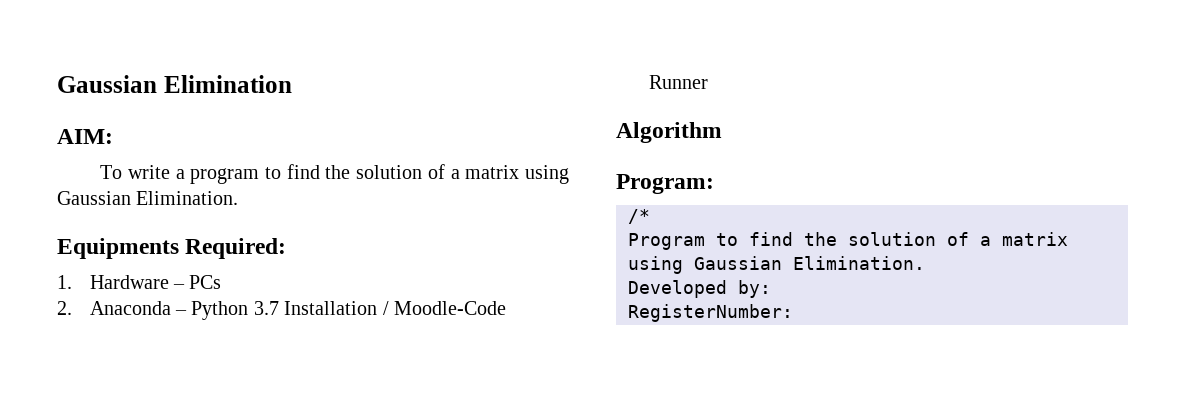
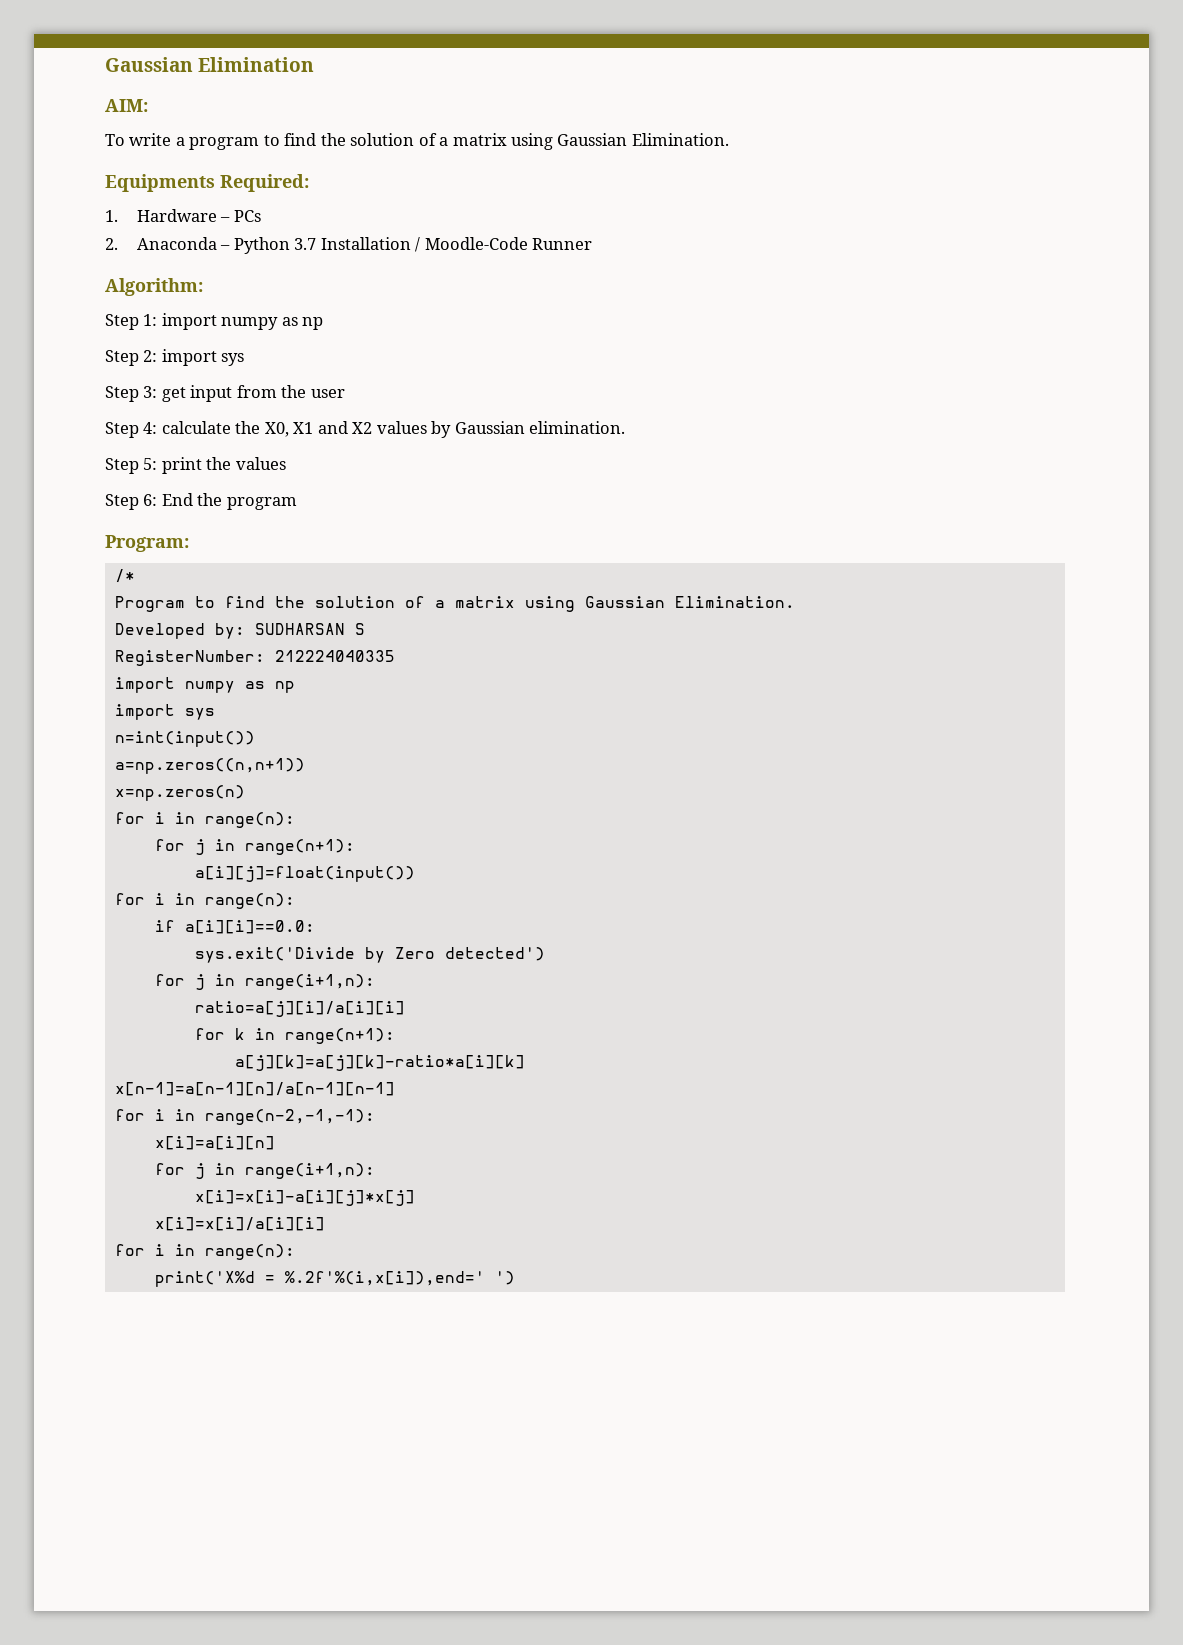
- Algorithm
+ Algorithm:
+ Step 1: import numpy as np
+ Step 2: import sys
+ Step 3: get input from the user
+ Step 4: calculate the X0, X1 and X2 values by Gaussian elimination.
+ Step 5: print the values
+ Step 6: End the program
- Developed by:
+ Developed by: SUDHARSAN S
- RegisterNumber:
+ RegisterNumber: 212224040335
+ import numpy as np
+ import sys
+ n=int(input())
+ a=np.zeros((n,n+1))
+ x=np.zeros(n)
+ for i in range(n):
+ for j in range(n+1):
+ a[i][j]=float(input())
+ for i in range(n):
+ if a[i][i]==0.0:
+ sys.exit('Divide by Zero detected')
+ for j in range(i+1,n):
+ ratio=a[j][i]/a[i][i]
+ for k in range(n+1):
+ a[j][k]=a[j][k]-ratio*a[i][k]
+ x[n-1]=a[n-1][n]/a[n-1][n-1]
+ for i in range(n-2,-1,-1):
+ x[i]=a[i][n]
+ for j in range(i+1,n):
+ x[i]=x[i]-a[i][j]*x[j]
+ x[i]=x[i]/a[i][i]
+ for i in range(n):
+ print('X%d = %.2f'%(i,x[i]),end=' ')

